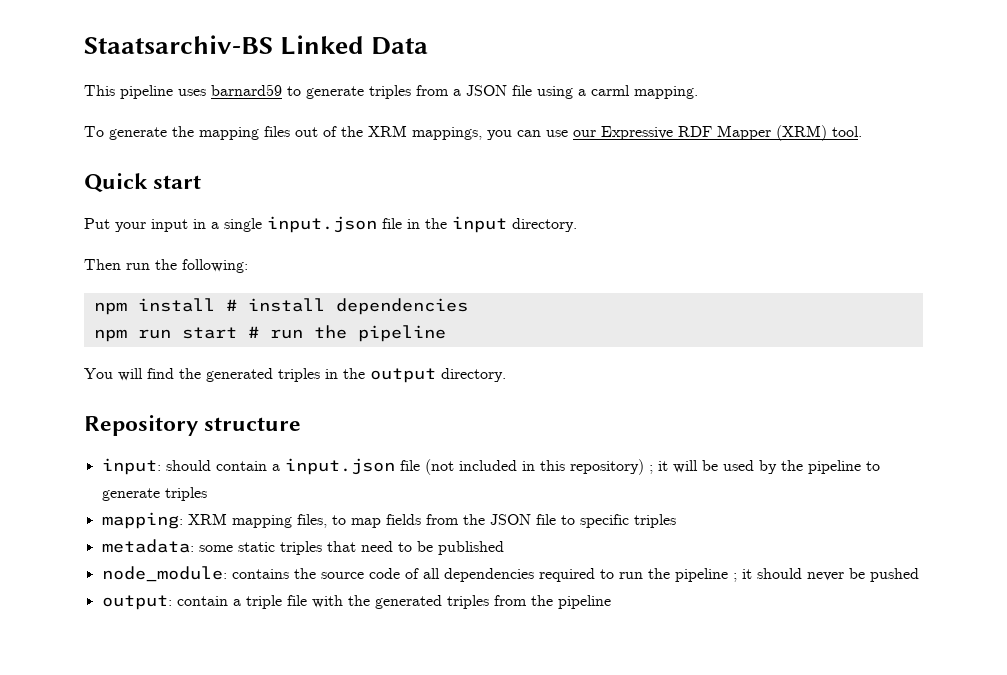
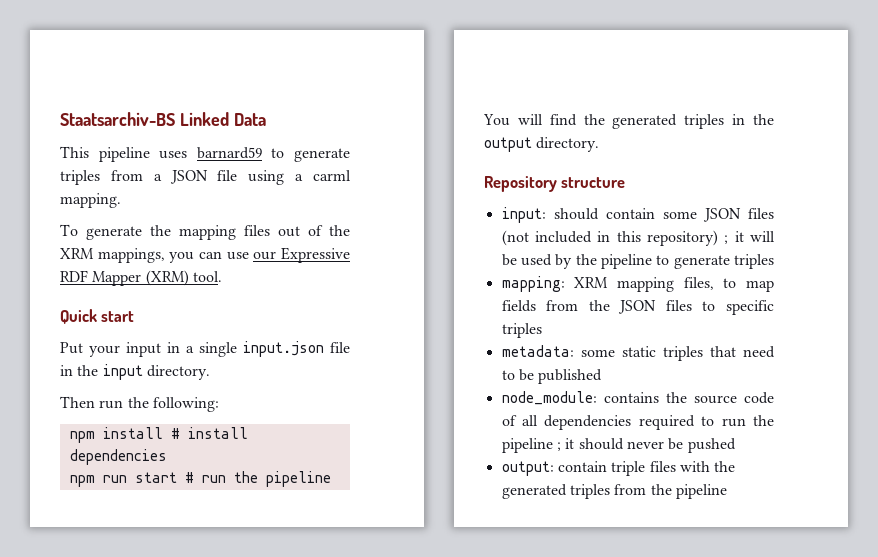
- input: should contain a input.json file (not included in this repository) ; it will be used by the pipeline to generate triples
+ input: should contain some JSON files (not included in this repository) ; it will be used by the pipeline to generate triples
- mapping: XRM mapping files, to map fields from the JSON file to specific triples
+ mapping: XRM mapping files, to map fields from the JSON files to specific triples
- output: contain a triple file with the generated triples from the pipeline
+ output: contain triple files with the generated triples from the pipeline

